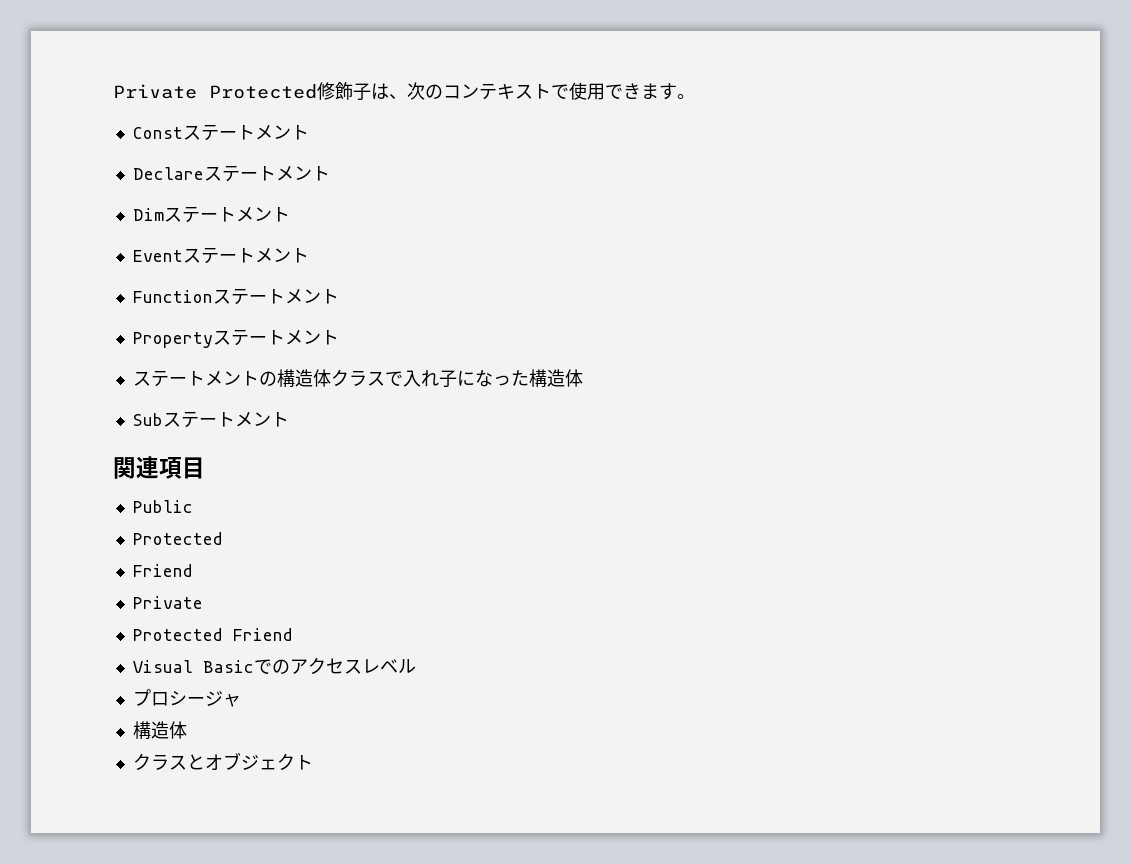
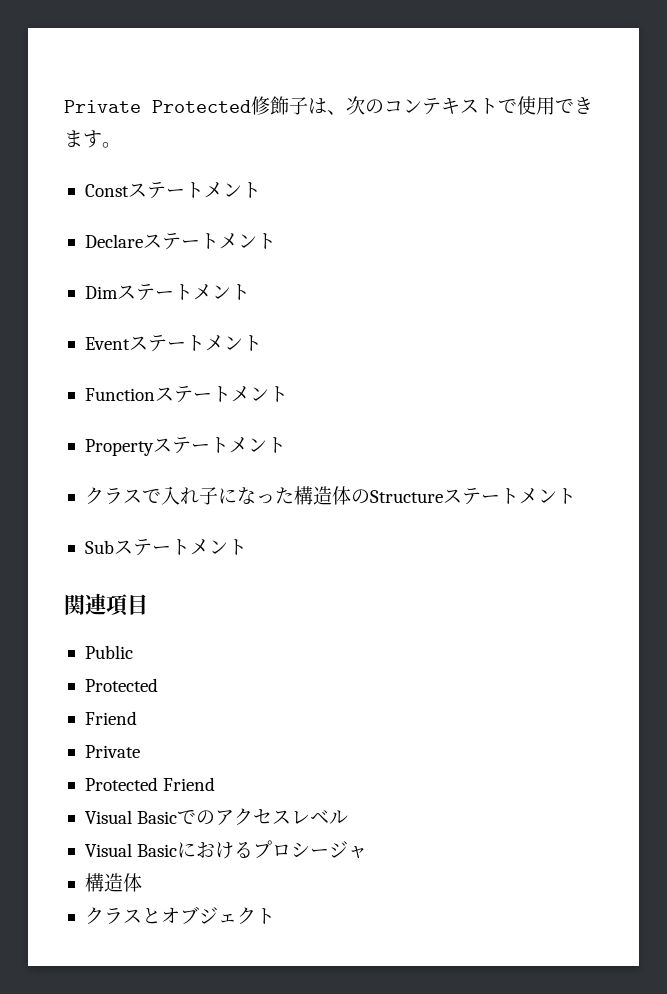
- ステートメントの構造体クラスで入れ子になった構造体
+ クラスで入れ子になった構造体のStructureステートメント
- プロシージャ
+ Visual Basicにおけるプロシージャ

